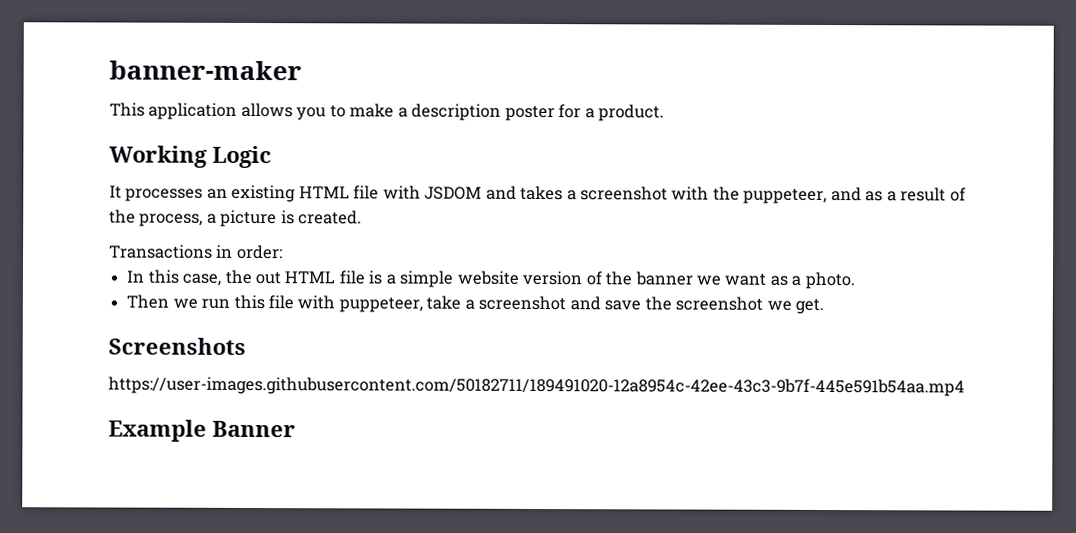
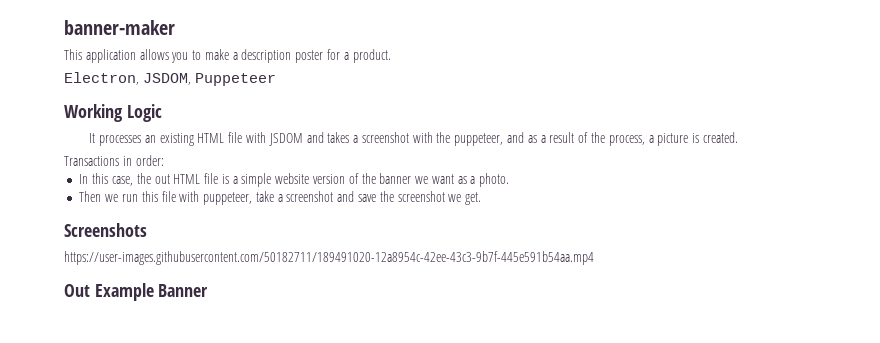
+ Electron, JSDOM, Puppeteer
- Example Banner
+ Out Example Banner

